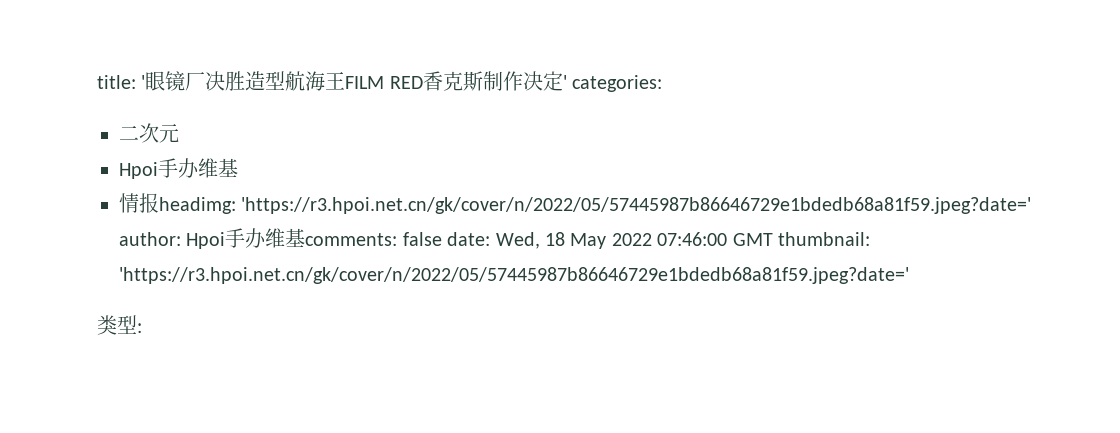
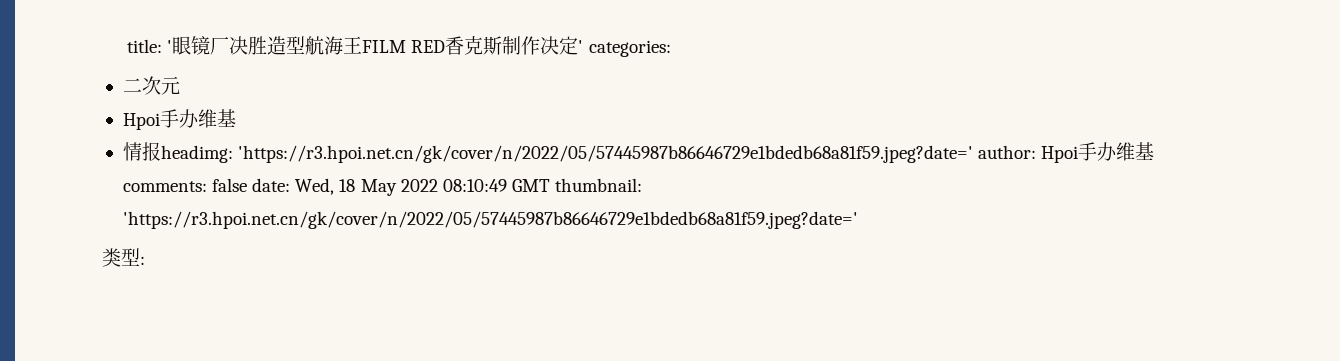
- 情报headimg: 'https://r3.hpoi.net.cn/gk/cover/n/2022/05/57445987b86646729e1bdedb68a81f59.jpeg?date=' author: Hpoi手办维基comments: false date: Wed, 18 May 2022 07:46:00 GMT thumbnail: 'https://r3.hpoi.net.cn/gk/cover/n/2022/05/57445987b86646729e1bdedb68a81f59.jpeg?date='
+ 情报headimg: 'https://r3.hpoi.net.cn/gk/cover/n/2022/05/57445987b86646729e1bdedb68a81f59.jpeg?date=' author: Hpoi手办维基comments: false date: Wed, 18 May 2022 08:10:49 GMT thumbnail: 'https://r3.hpoi.net.cn/gk/cover/n/2022/05/57445987b86646729e1bdedb68a81f59.jpeg?date='

